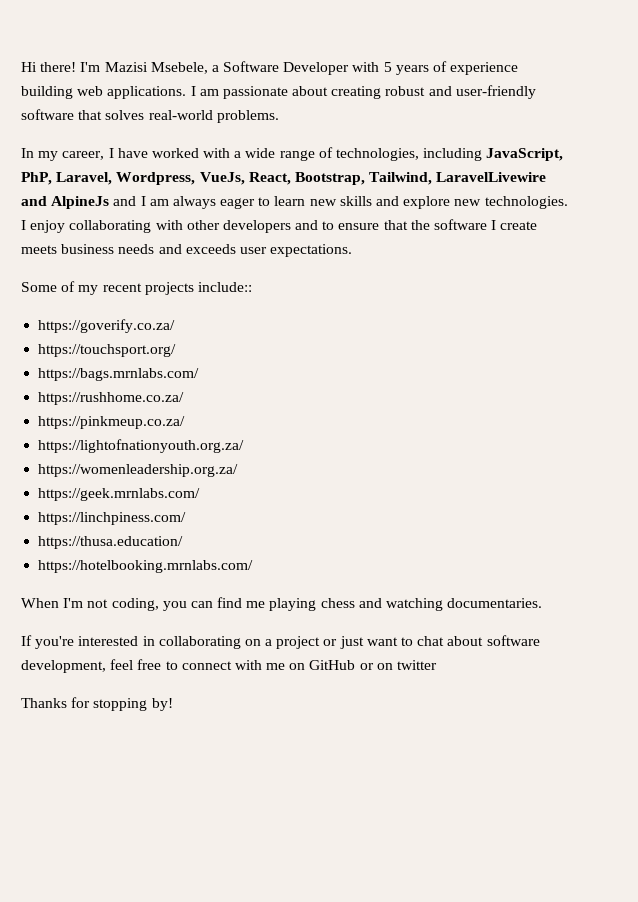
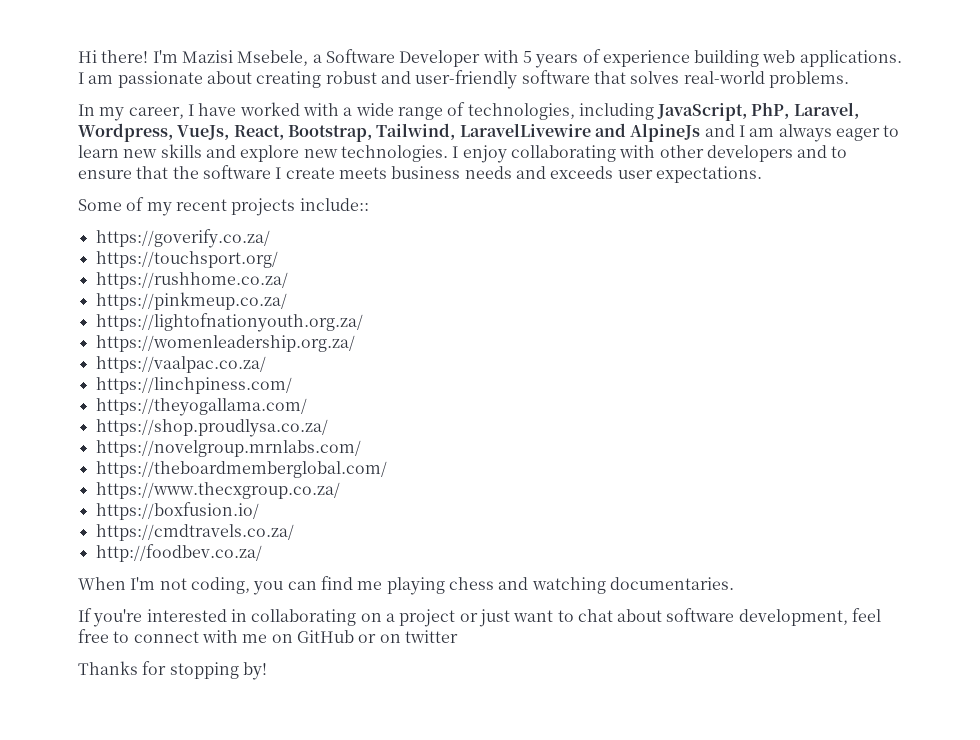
- https://bags.mrnlabs.com/
- https://geek.mrnlabs.com/
+ https://vaalpac.co.za/
- https://thusa.education/
- https://hotelbooking.mrnlabs.com/
+ https://theyogallama.com/
+ https://shop.proudlysa.co.za/
+ https://novelgroup.mrnlabs.com/
+ https://theboardmemberglobal.com/
+ https://www.thecxgroup.co.za/
+ https://boxfusion.io/
+ https://cmdtravels.co.za/
+ http://foodbev.co.za/

